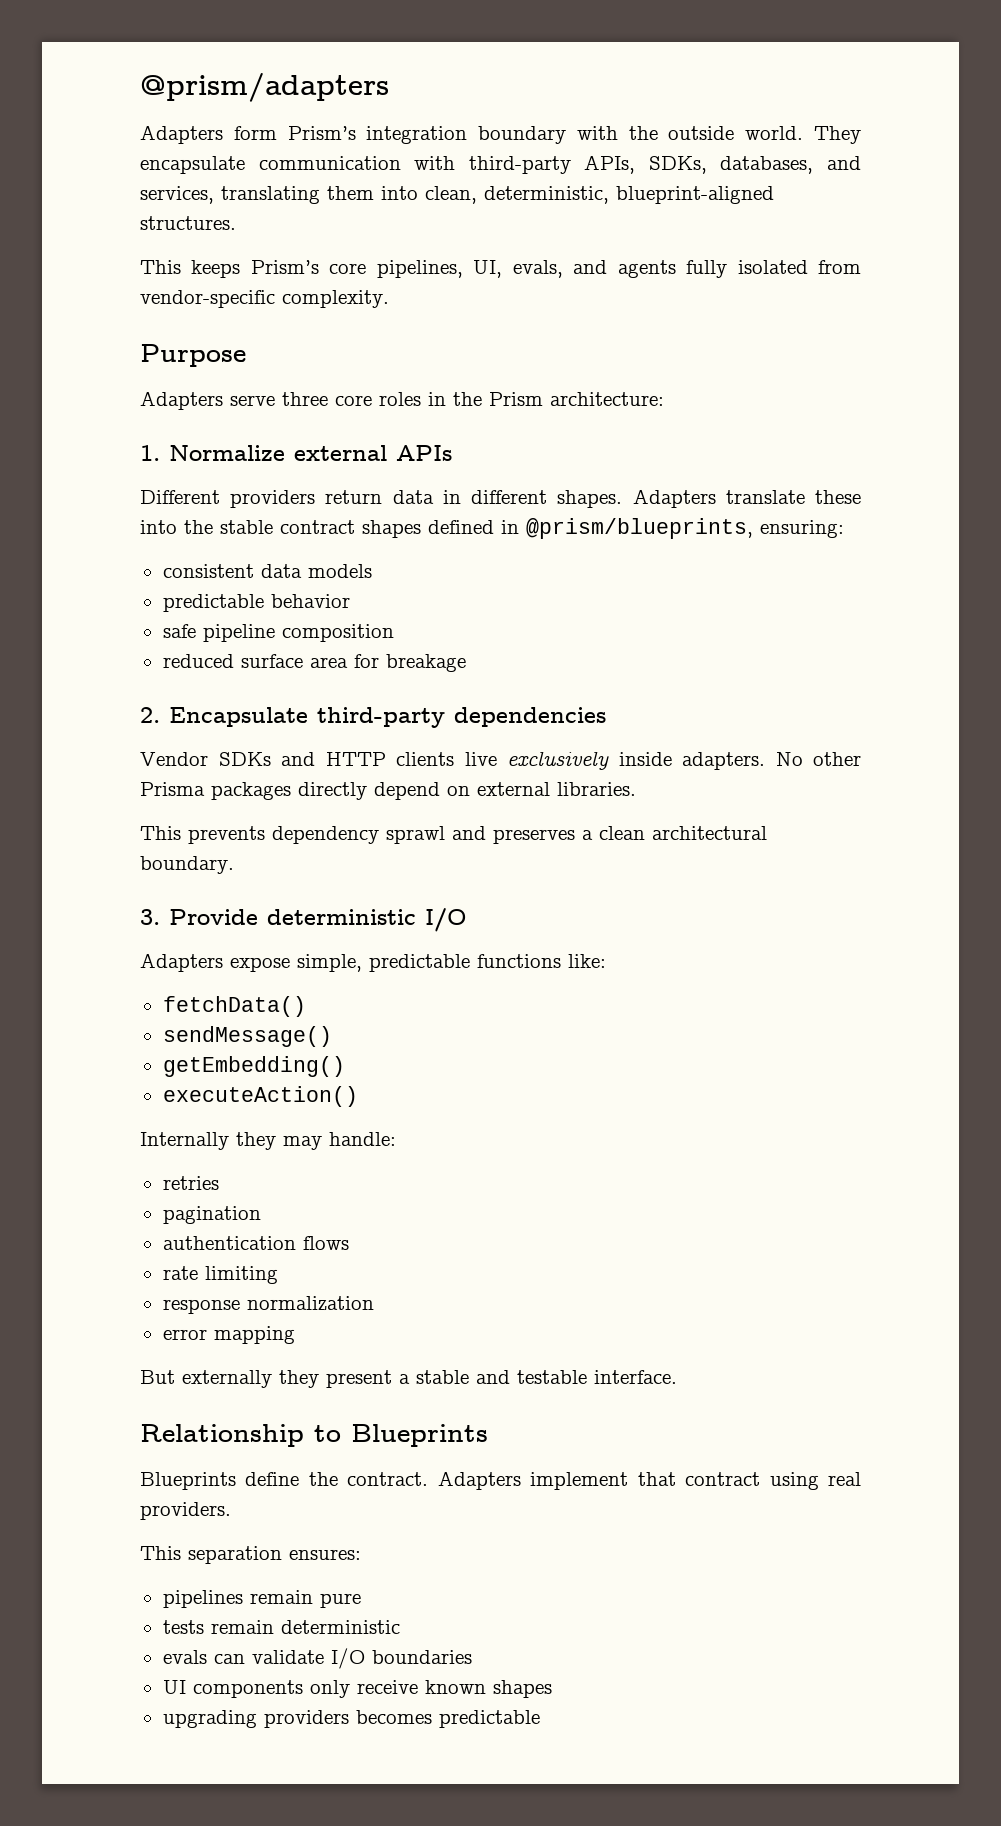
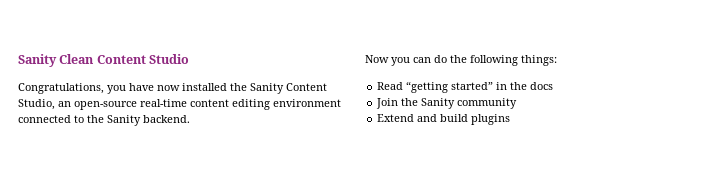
- @prism/adapters
- Adapters form Prism’s integration boundary with the outside world. They encapsulate communication with third-party APIs, SDKs, databases, and services, translating them into clean, deterministic, blueprint-aligned structures.
- This keeps Prism’s core pipelines, UI, evals, and agents fully isolated from vendor-specific complexity.
- Purpose
- Adapters serve three core roles in the Prism architecture:
- 1. Normalize external APIs
- Different providers return data in different shapes. Adapters translate these into the stable contract shapes defined in @prism/blueprints, ensuring:
- consistent data models
- predictable behavior
- safe pipeline composition
- reduced surface area for breakage
- 2. Encapsulate third-party dependencies
- Vendor SDKs and HTTP clients live exclusively inside adapters. No other Prisma packages directly depend on external libraries.
- This prevents dependency sprawl and preserves a clean architectural boundary.
- 3. Provide deterministic I/O
- Adapters expose simple, predictable functions like:
- fetchData()
- sendMessage()
- getEmbedding()
- executeAction()
- Internally they may handle:
- retries
- pagination
- authentication flows
- rate limiting
- response normalization
- error mapping
- But externally they present a stable and testable interface.
- Relationship to Blueprints
- Blueprints define the contract. Adapters implement that contract using real providers.
- This separation ensures:
- pipelines remain pure
- tests remain deterministic
- evals can validate I/O boundaries
- UI components only receive known shapes
- upgrading providers becomes predictable
+ Sanity Clean Content Studio
+ Congratulations, you have now installed the Sanity Content Studio, an open-source real-time content editing environment connected to the Sanity backend.
+ Now you can do the following things:
+ Read “getting started” in the docs
+ Join the Sanity community
+ Extend and build plugins

